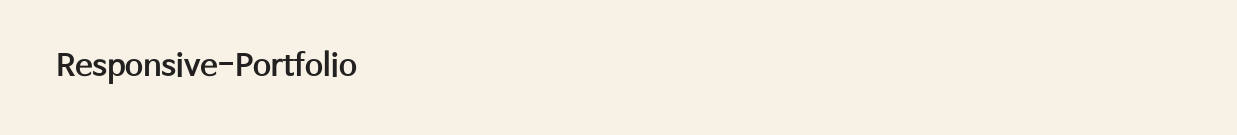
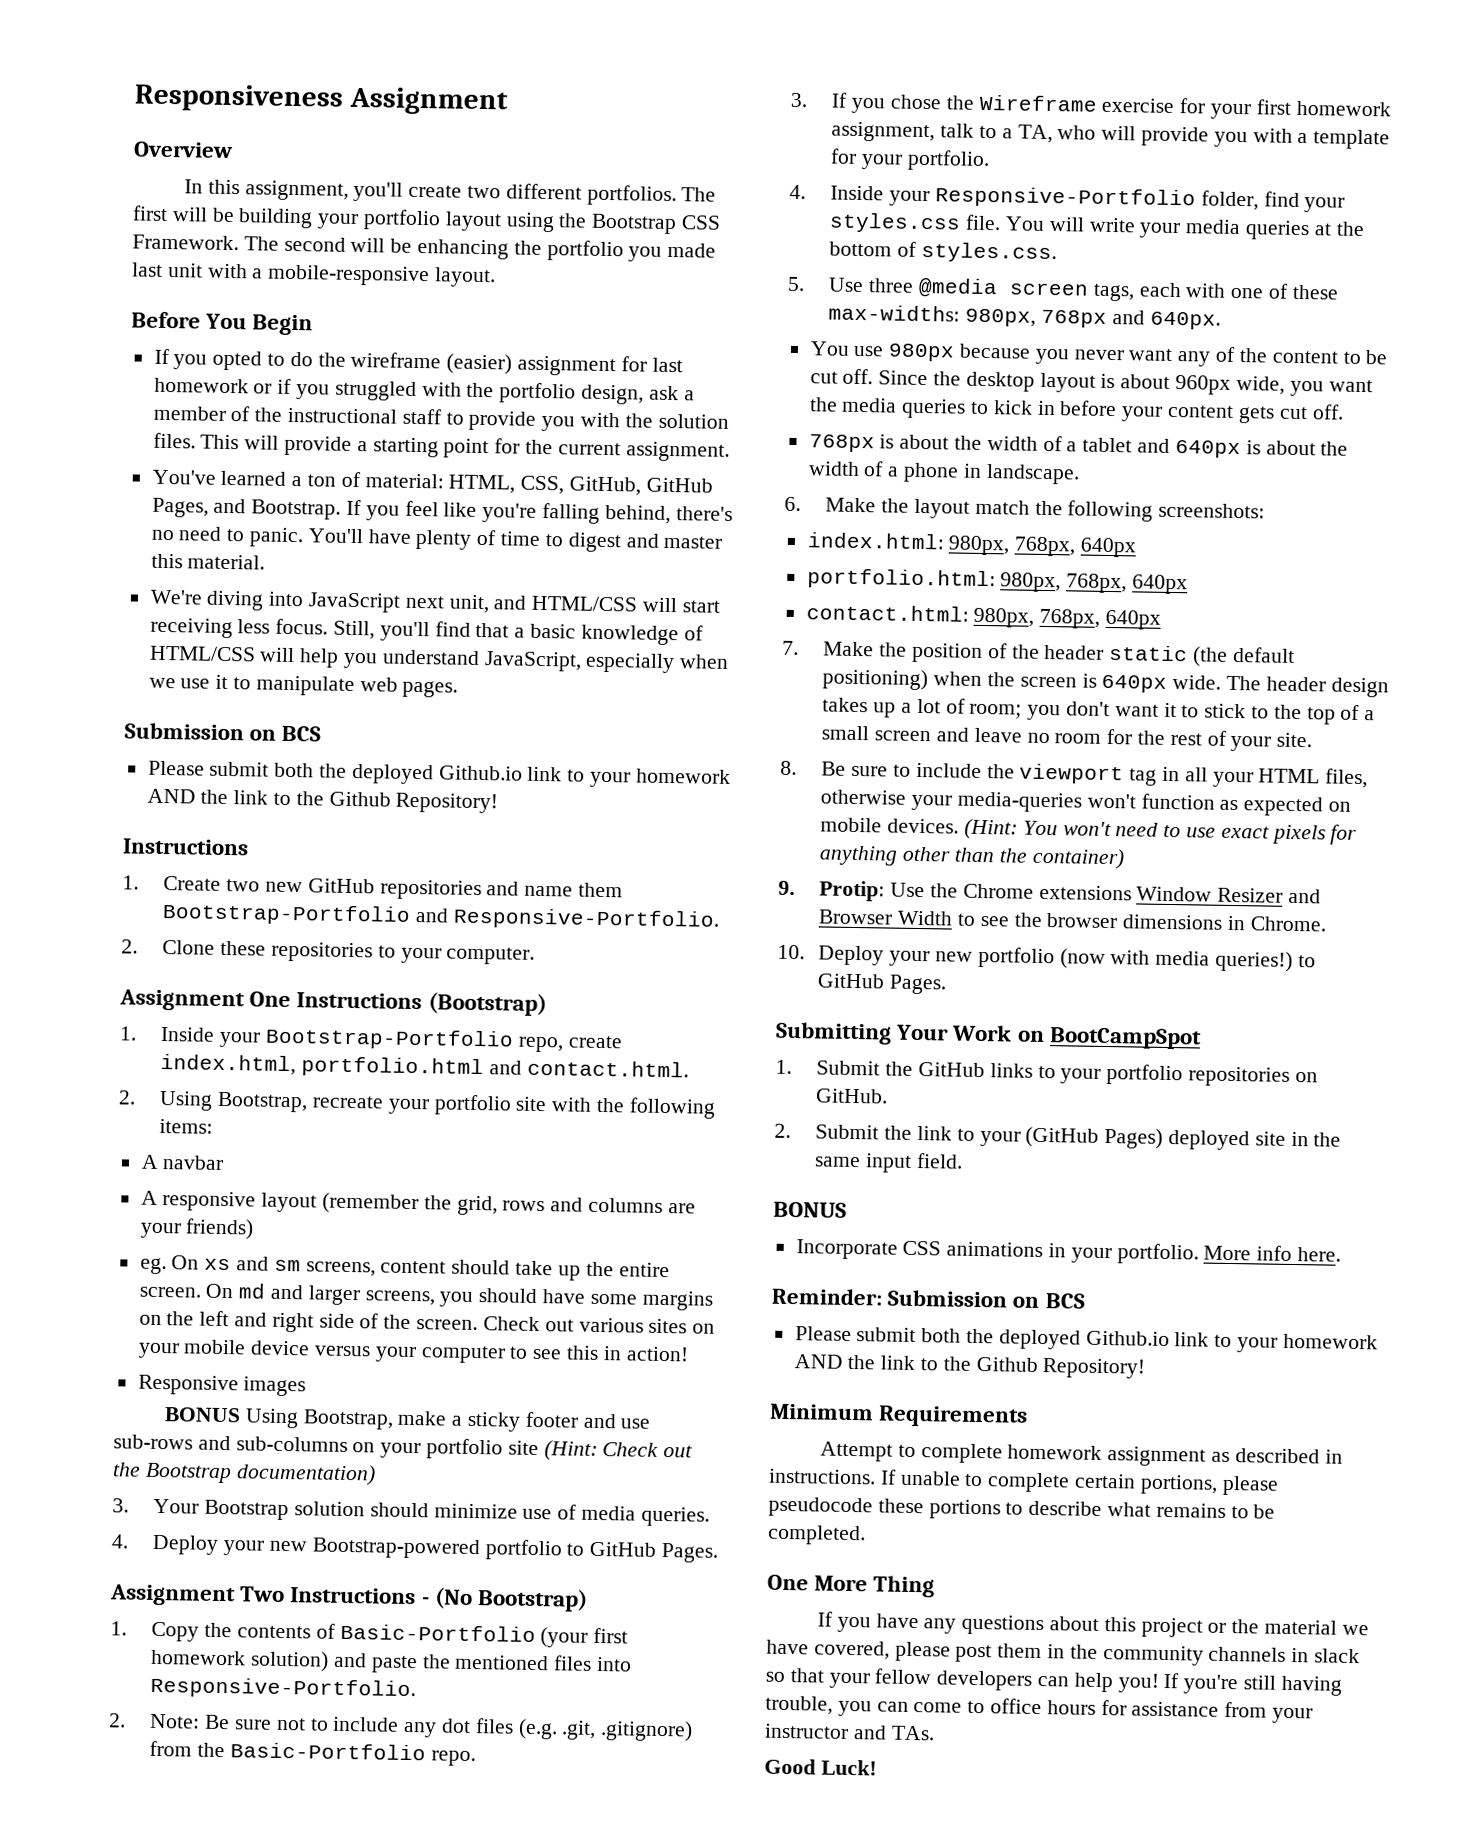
- Responsive-Portfolio
+ Responsiveness Assignment
+ Overview
+ In this assignment, you'll create two different portfolios. The first will be building your portfolio layout using the Bootstrap CSS Framework. The second will be enhancing the portfolio you made last unit with a mobile-responsive layout.
+ Before You Begin
+ If you opted to do the wireframe (easier) assignment for last homework or if you struggled with the portfolio design, ask a member of the instructional staff to provide you with the solution files. This will provide a starting point for the current assignment.
+ You've learned a ton of material: HTML, CSS, GitHub, GitHub Pages, and Bootstrap. If you feel like you're falling behind, there's no need to panic. You'll have plenty of time to digest and master this material.
+ We're diving into JavaScript next unit, and HTML/CSS will start receiving less focus. Still, you'll find that a basic knowledge of HTML/CSS will help you understand JavaScript, especially when we use it to manipulate web pages.
+ Submission on BCS
+ Please submit both the deployed Github.io link to your homework AND the link to the Github Repository!
+ Instructions
+ 1. Create two new GitHub repositories and name them Bootstrap-Portfolio and Responsive-Portfolio.
+ 2. Clone these repositories to your computer.
+ Assignment One Instructions (Bootstrap)
+ 1. Inside your Bootstrap-Portfolio repo, create index.html, portfolio.html and contact.html.
+ 2. Using Bootstrap, recreate your portfolio site with the following items:
+ A navbar
+ A responsive layout (remember the grid, rows and columns are your friends)
+ eg. On xs and sm screens, content should take up the entire screen. On md and larger screens, you should have some margins on the left and right side of the screen. Check out various sites on your mobile device versus your computer to see this in action!
+ Responsive images
+ BONUS Using Bootstrap, make a sticky footer and use sub-rows and sub-columns on your portfolio site (Hint: Check out the Bootstrap documentation)
+ 3. Your Bootstrap solution should minimize use of media queries.
+ 4. Deploy your new Bootstrap-powered portfolio to GitHub Pages.
+ Assignment Two Instructions - (No Bootstrap)
+ 1. Copy the contents of Basic-Portfolio (your first homework solution) and paste the mentioned files into Responsive-Portfolio.
+ 2. Note: Be sure not to include any dot files (e.g. .git, .gitignore) from the Basic-Portfolio repo.
+ 3. If you chose the Wireframe exercise for your first homework assignment, talk to a TA, who will provide you with a template for your portfolio.
+ 4. Inside your Responsive-Portfolio folder, find your styles.css file. You will write your media queries at the bottom of styles.css.
+ 5. Use three @media screen tags, each with one of these max-widths: 980px, 768px and 640px.
+ You use 980px because you never want any of the content to be cut off. Since the desktop layout is about 960px wide, you want the media queries to kick in before your content gets cut off.
+ 768px is about the width of a tablet and 640px is about the width of a phone in landscape.
+ 6. Make the layout match the following screenshots:
+ index.html: 980px, 768px, 640px
+ portfolio.html: 980px, 768px, 640px
+ contact.html: 980px, 768px, 640px
+ 7. Make the position of the header static (the default positioning) when the screen is 640px wide. The header design takes up a lot of room; you don't want it to stick to the top of a small screen and leave no room for the rest of your site.
+ 8. Be sure to include the viewport tag in all your HTML files, otherwise your media-queries won't function as expected on mobile devices. (Hint: You won't need to use exact pixels for anything other than the container)
+ 9. Protip: Use the Chrome extensions Window Resizer and Browser Width to see the browser dimensions in Chrome.
+ 10. Deploy your new portfolio (now with media queries!) to GitHub Pages.
+ Submitting Your Work on BootCampSpot
+ 1. Submit the GitHub links to your portfolio repositories on GitHub.
+ 2. Submit the link to your (GitHub Pages) deployed site in the same input field.
+ BONUS
+ Incorporate CSS animations in your portfolio. More info here.
+ Reminder: Submission on BCS
+ Please submit both the deployed Github.io link to your homework AND the link to the Github Repository!
+ Minimum Requirements
+ Attempt to complete homework assignment as described in instructions. If unable to complete certain portions, please pseudocode these portions to describe what remains to be completed.
+ One More Thing
+ If you have any questions about this project or the material we have covered, please post them in the community channels in slack so that your fellow developers can help you! If you're still having trouble, you can come to office hours for assistance from your instructor and TAs.
+ Good Luck!

